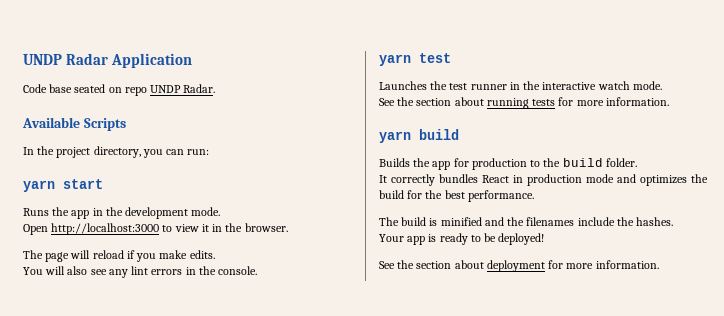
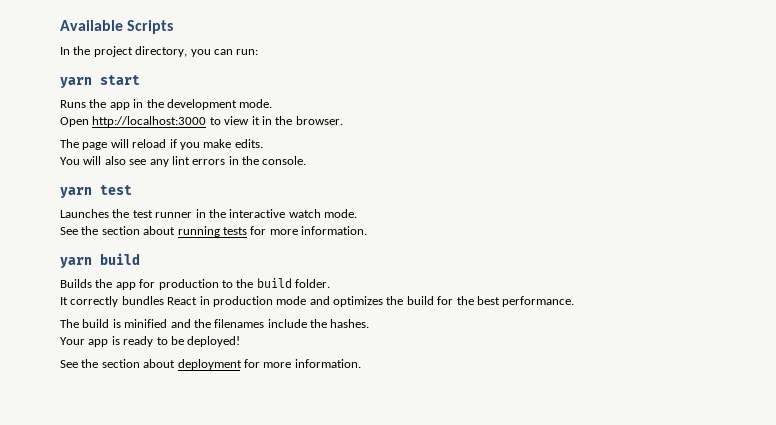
- UNDP Radar Application
- Code base seated on repo UNDP Radar.

